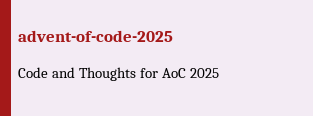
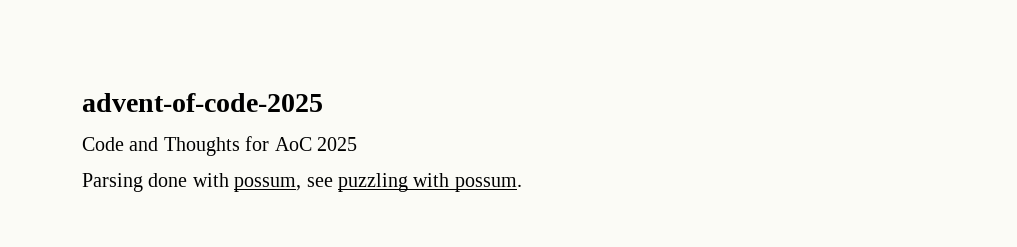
+ Parsing done with possum, see puzzling with possum.

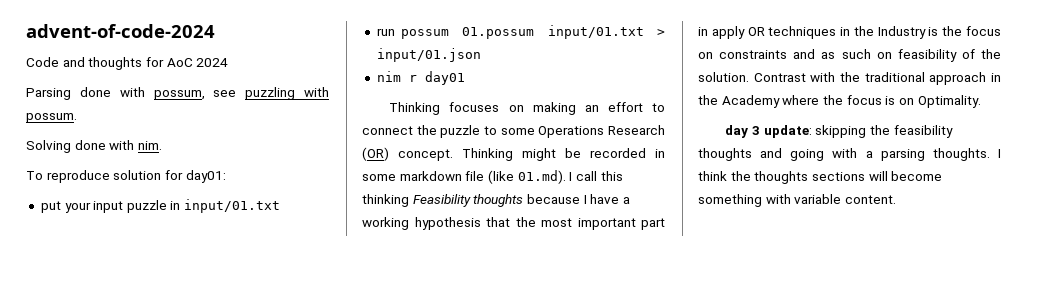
- advent-of-code-2025
+ advent-of-code-2024
- Code and Thoughts for AoC 2025
+ Code and thoughts for AoC 2024
+ Solving done with nim.
+ To reproduce solution for day01:
+ put your input puzzle in input/01.txt
+ run possum 01.possum input/01.txt > input/01.json
+ nim r day01
+ Thinking focuses on making an effort to connect the puzzle to some Operations Research (OR) concept. Thinking might be recorded in some markdown file (like 01.md). I call this thinking Feasibility thoughts because I have a working hypothesis that the most important part in apply OR techniques in the Industry is the focus on constraints and as such on feasibility of the solution. Contrast with the traditional approach in the Academy where the focus is on Optimality.
+ day 3 update: skipping the feasibility thoughts and going with a parsing thoughts. I think the thoughts sections will become something with variable content.

